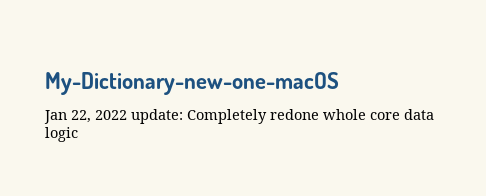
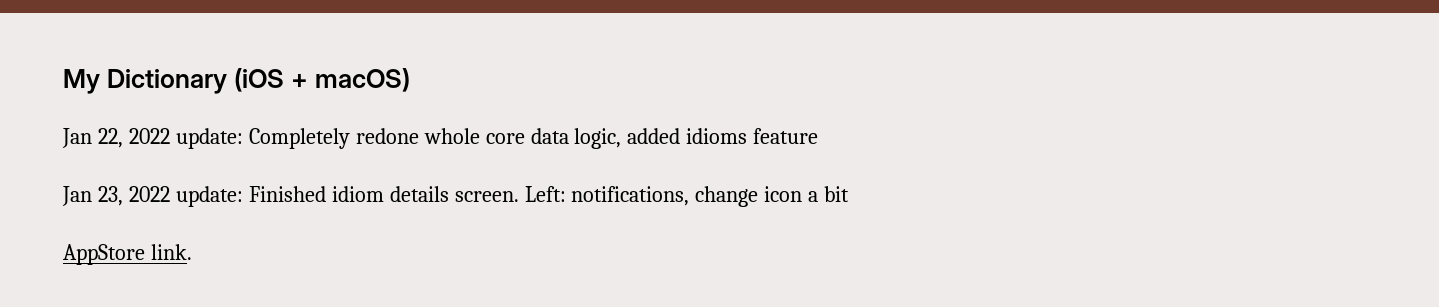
- My-Dictionary-new-one-macOS
+ My Dictionary (iOS + macOS)
- Jan 22, 2022 update: Completely redone whole core data logic
+ Jan 22, 2022 update: Completely redone whole core data logic, added idioms feature
+ Jan 23, 2022 update: Finished idiom details screen. Left: notifications, change icon a bit
+ AppStore link.

